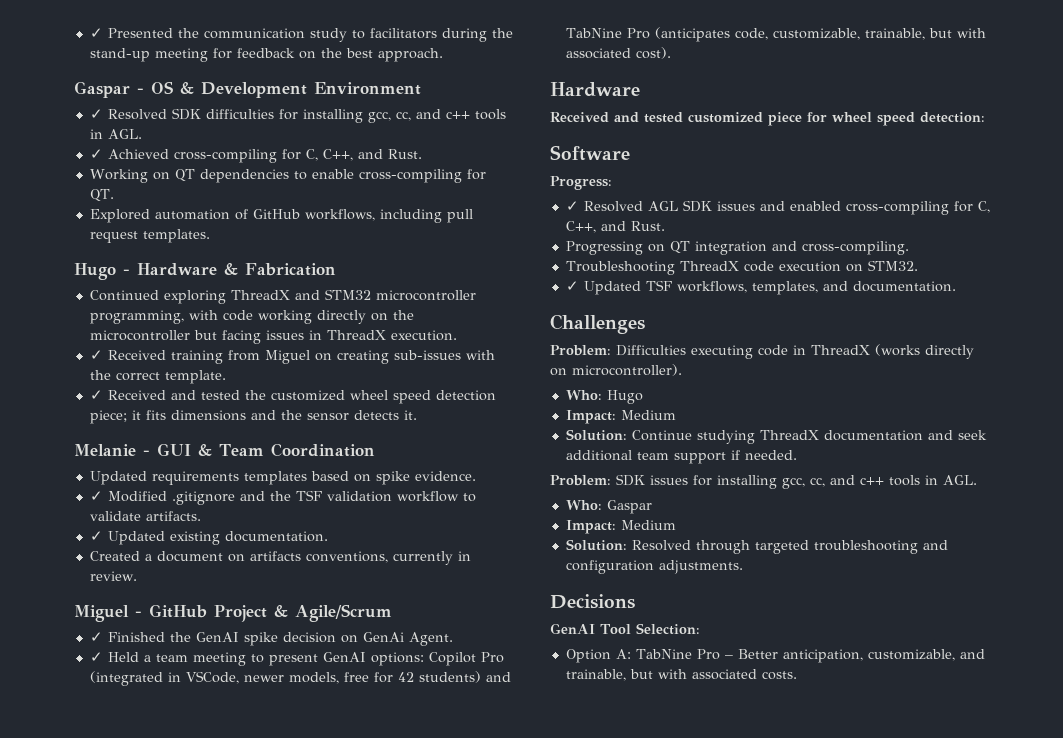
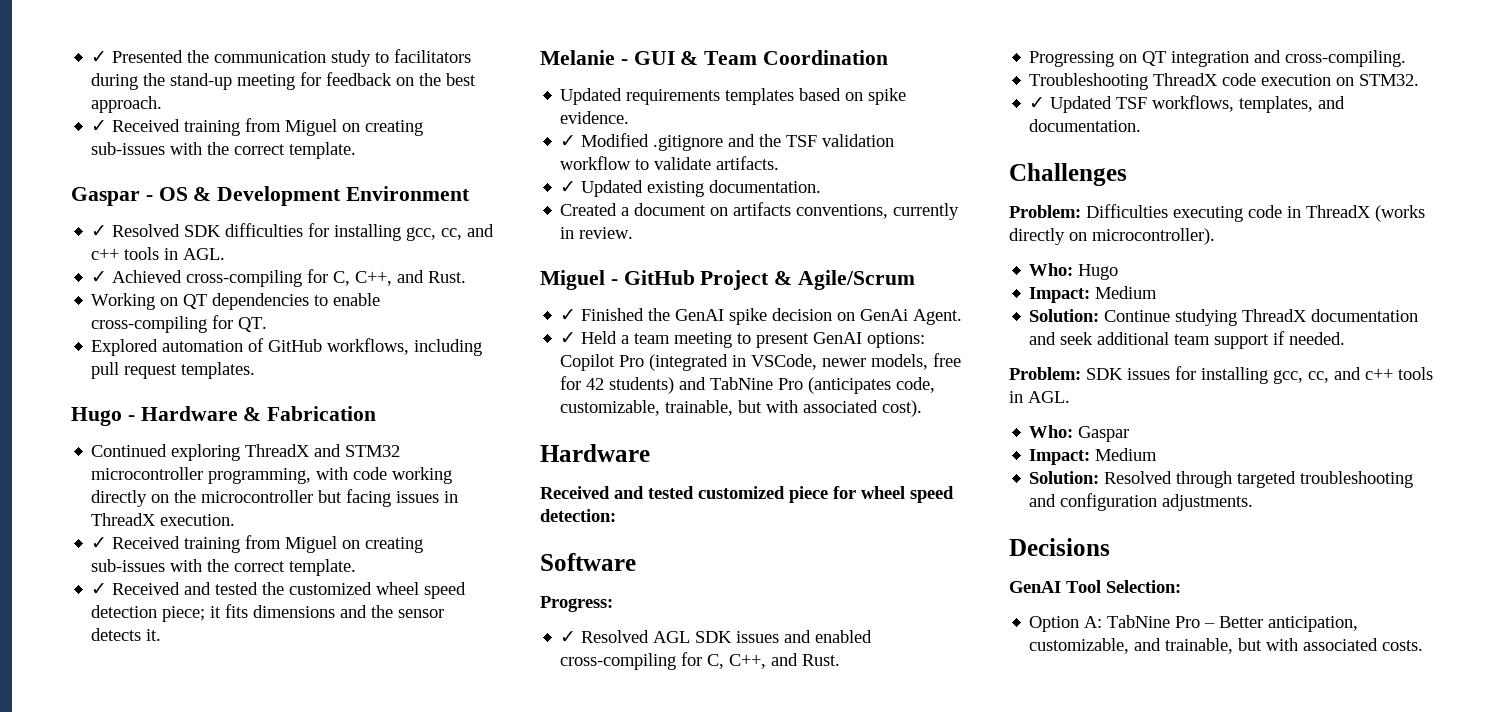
  ✓ Presented the communication study to facilitators during the stand-up meeting for feedback on the best approach.
+ ✓ Received training from Miguel on creating sub-issues with the correct template.

